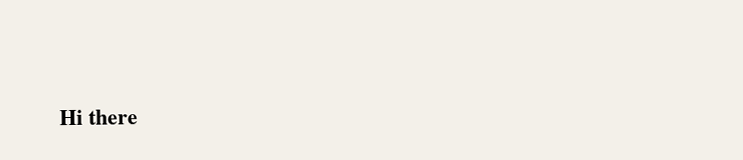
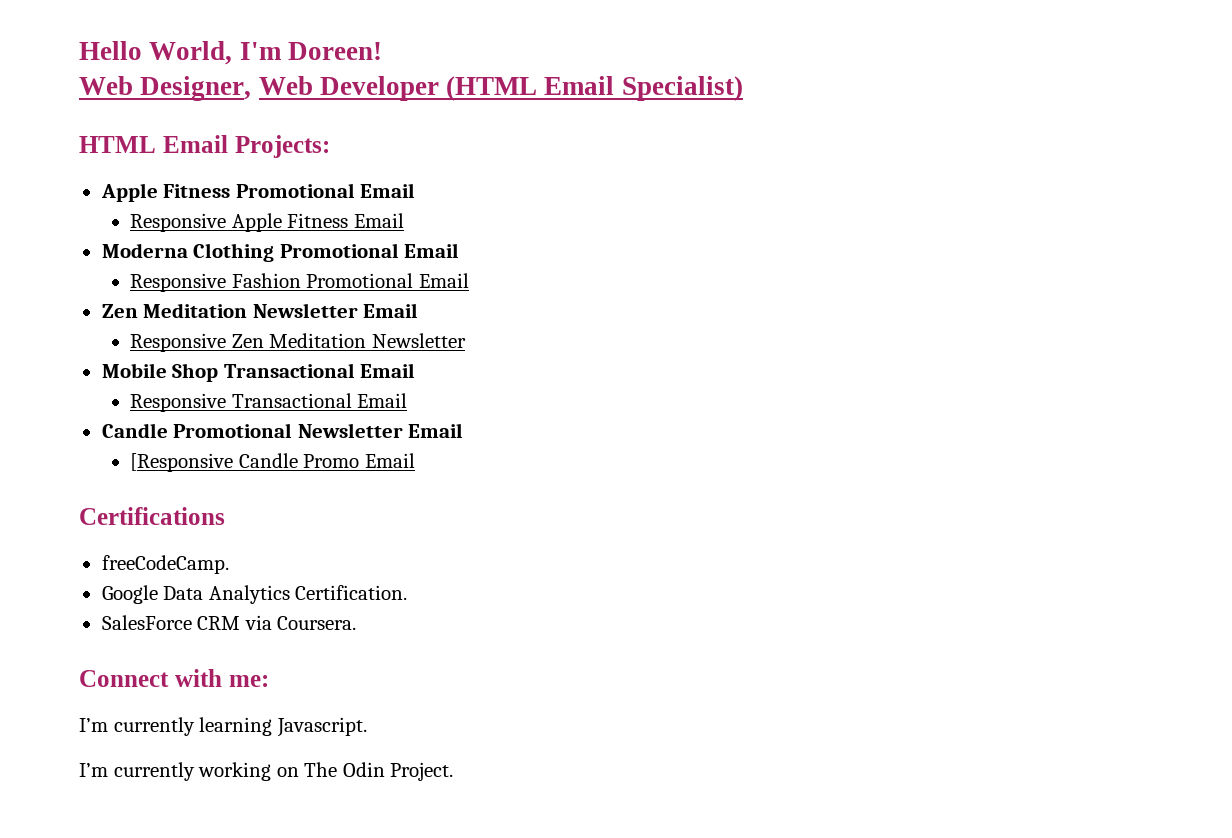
- Hi there
+ Hello World, I'm Doreen!
+ Web Designer, Web Developer (HTML Email Specialist)
+ HTML Email Projects:
+ Apple Fitness Promotional Email
+ Responsive Apple Fitness Email
+ Moderna Clothing Promotional Email
+ Responsive Fashion Promotional Email
+ Zen Meditation Newsletter Email
+ Responsive Zen Meditation Newsletter
+ Mobile Shop Transactional Email
+ Responsive Transactional Email
+ Candle Promotional Newsletter Email
+ [Responsive Candle Promo Email
+ Certifications
+ freeCodeCamp.
+ Google Data Analytics Certification.
+ SalesForce CRM via Coursera.
+ Connect with me:
+ I’m currently learning Javascript.
+ I’m currently working on The Odin Project.

